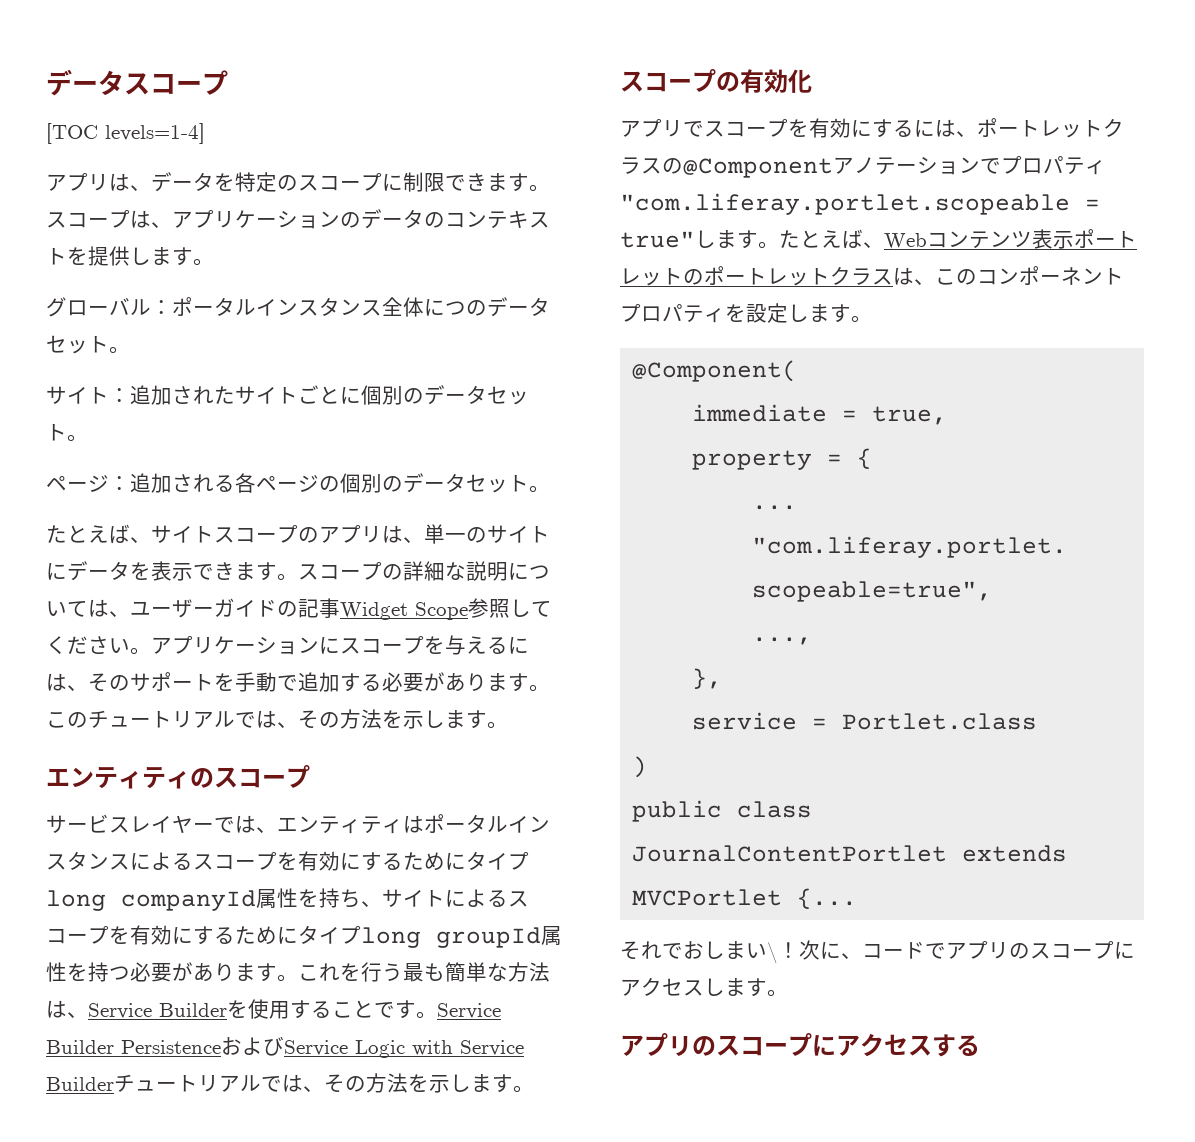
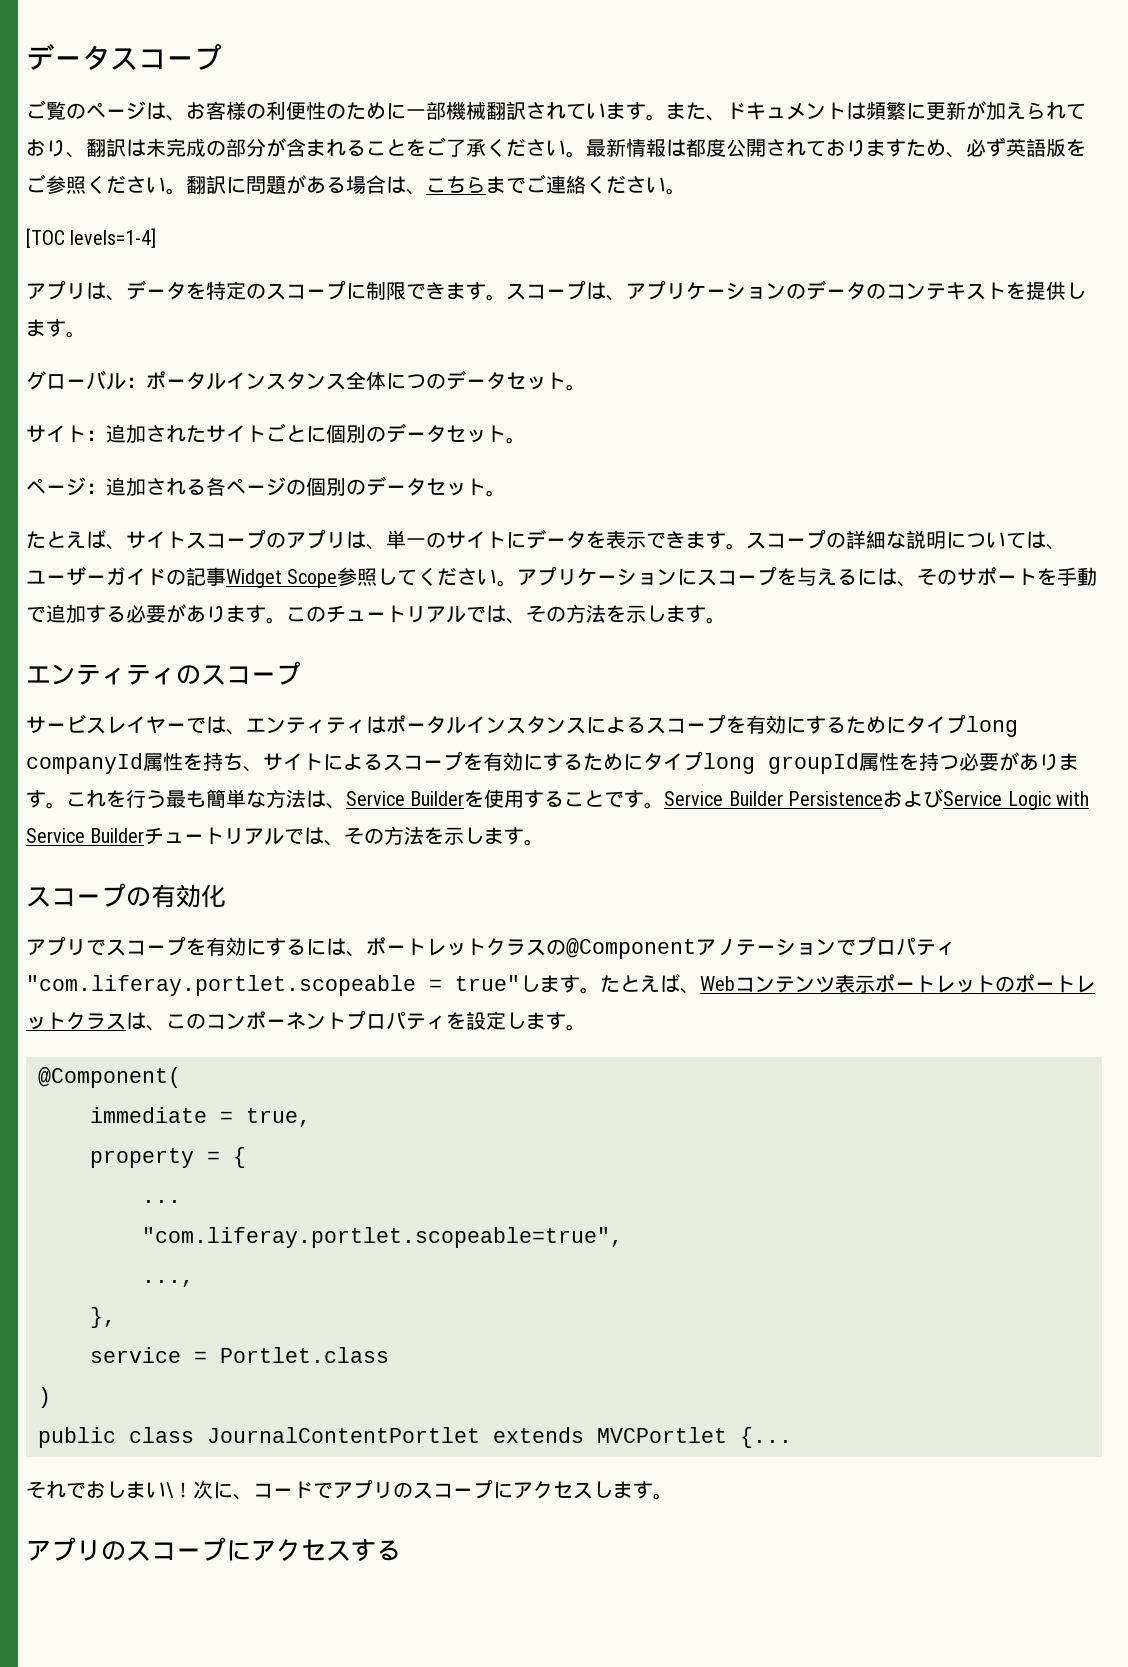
+ ご覧のページは、お客様の利便性のために一部機械翻訳されています。また、ドキュメントは頻繁に更新が加えられており、翻訳は未完成の部分が含まれることをご了承ください。最新情報は都度公開されておりますため、必ず英語版をご参照ください。翻訳に問題がある場合は、こちらまでご連絡ください。

